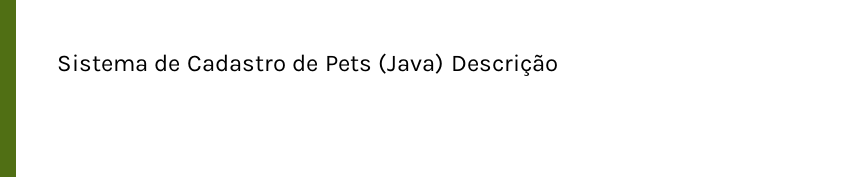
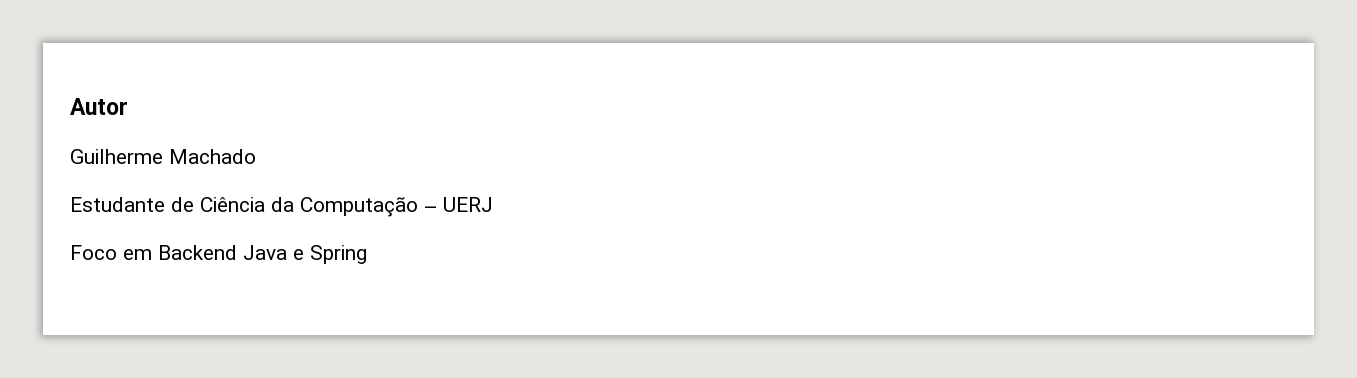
- Sistema de Cadastro de Pets (Java) Descrição
+ Autor
+ Guilherme Machado
+ Estudante de Ciência da Computação – UERJ
+ Foco em Backend Java e Spring

